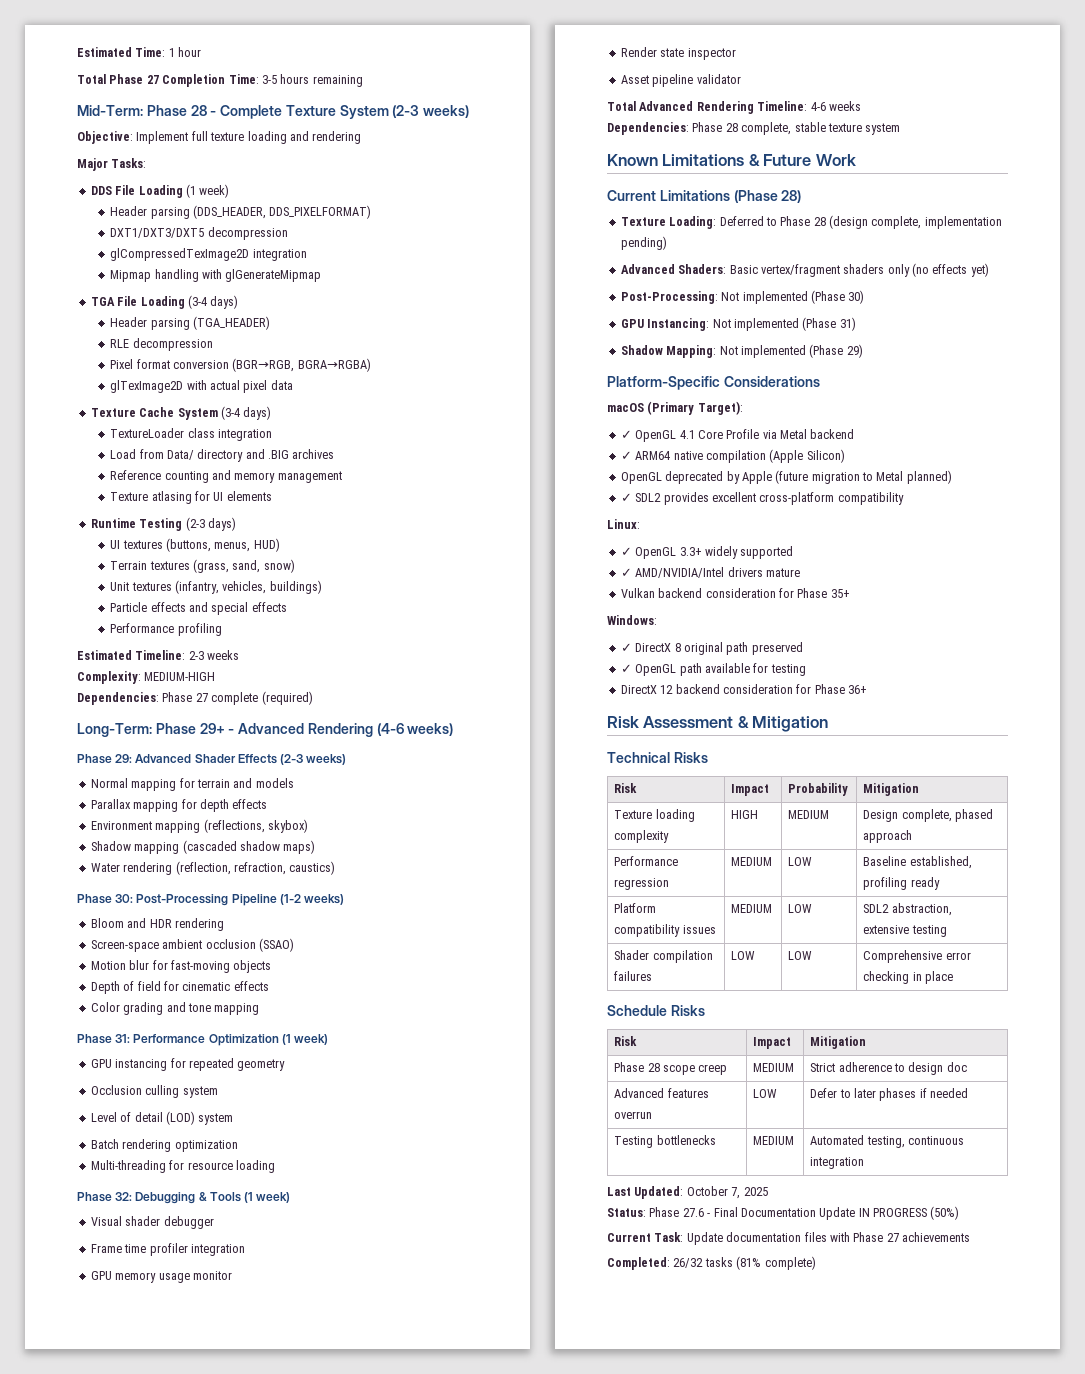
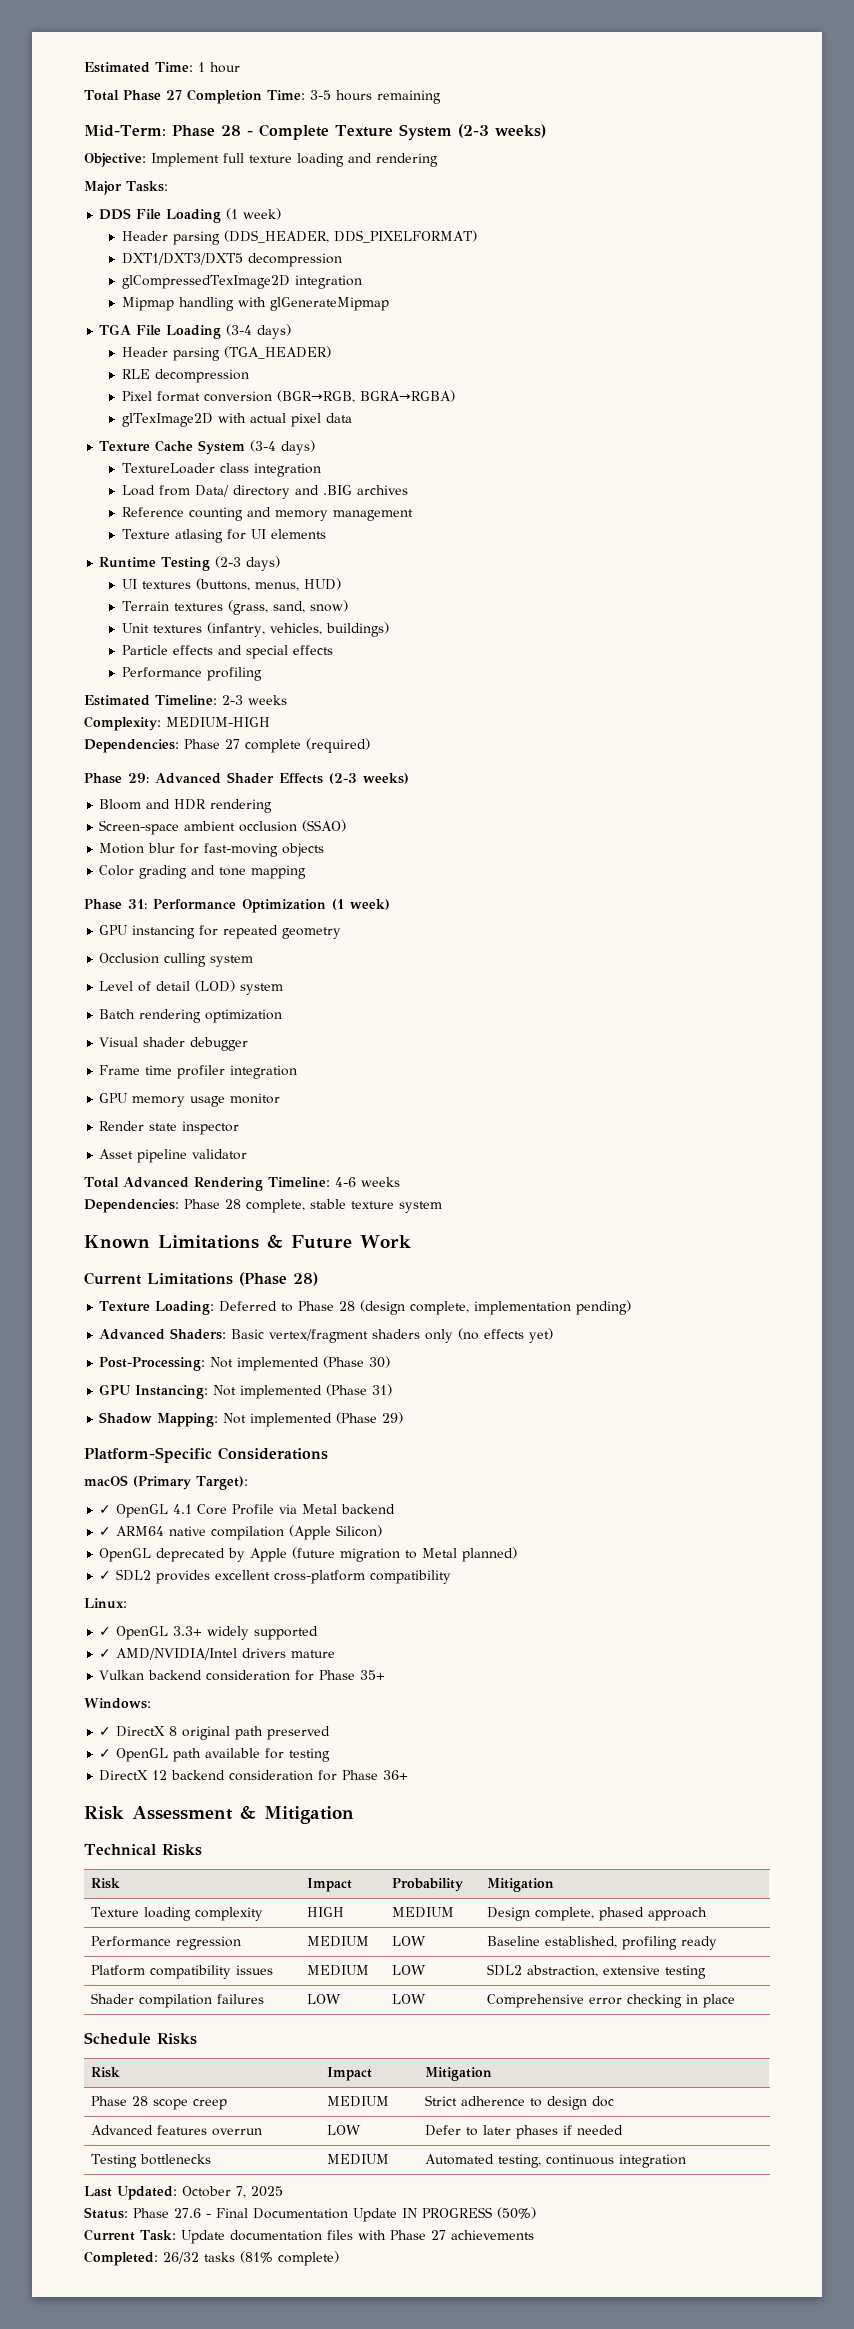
- Long-Term: Phase 29+ - Advanced Rendering (4-6 weeks)
- Normal mapping for terrain and models
- Parallax mapping for depth effects
- Environment mapping (reflections, skybox)
- Shadow mapping (cascaded shadow maps)
- Water rendering (reflection, refraction, caustics)
- Phase 30: Post-Processing Pipeline (1-2 weeks)
- Depth of field for cinematic effects
- Multi-threading for resource loading
- Phase 32: Debugging & Tools (1 week)

